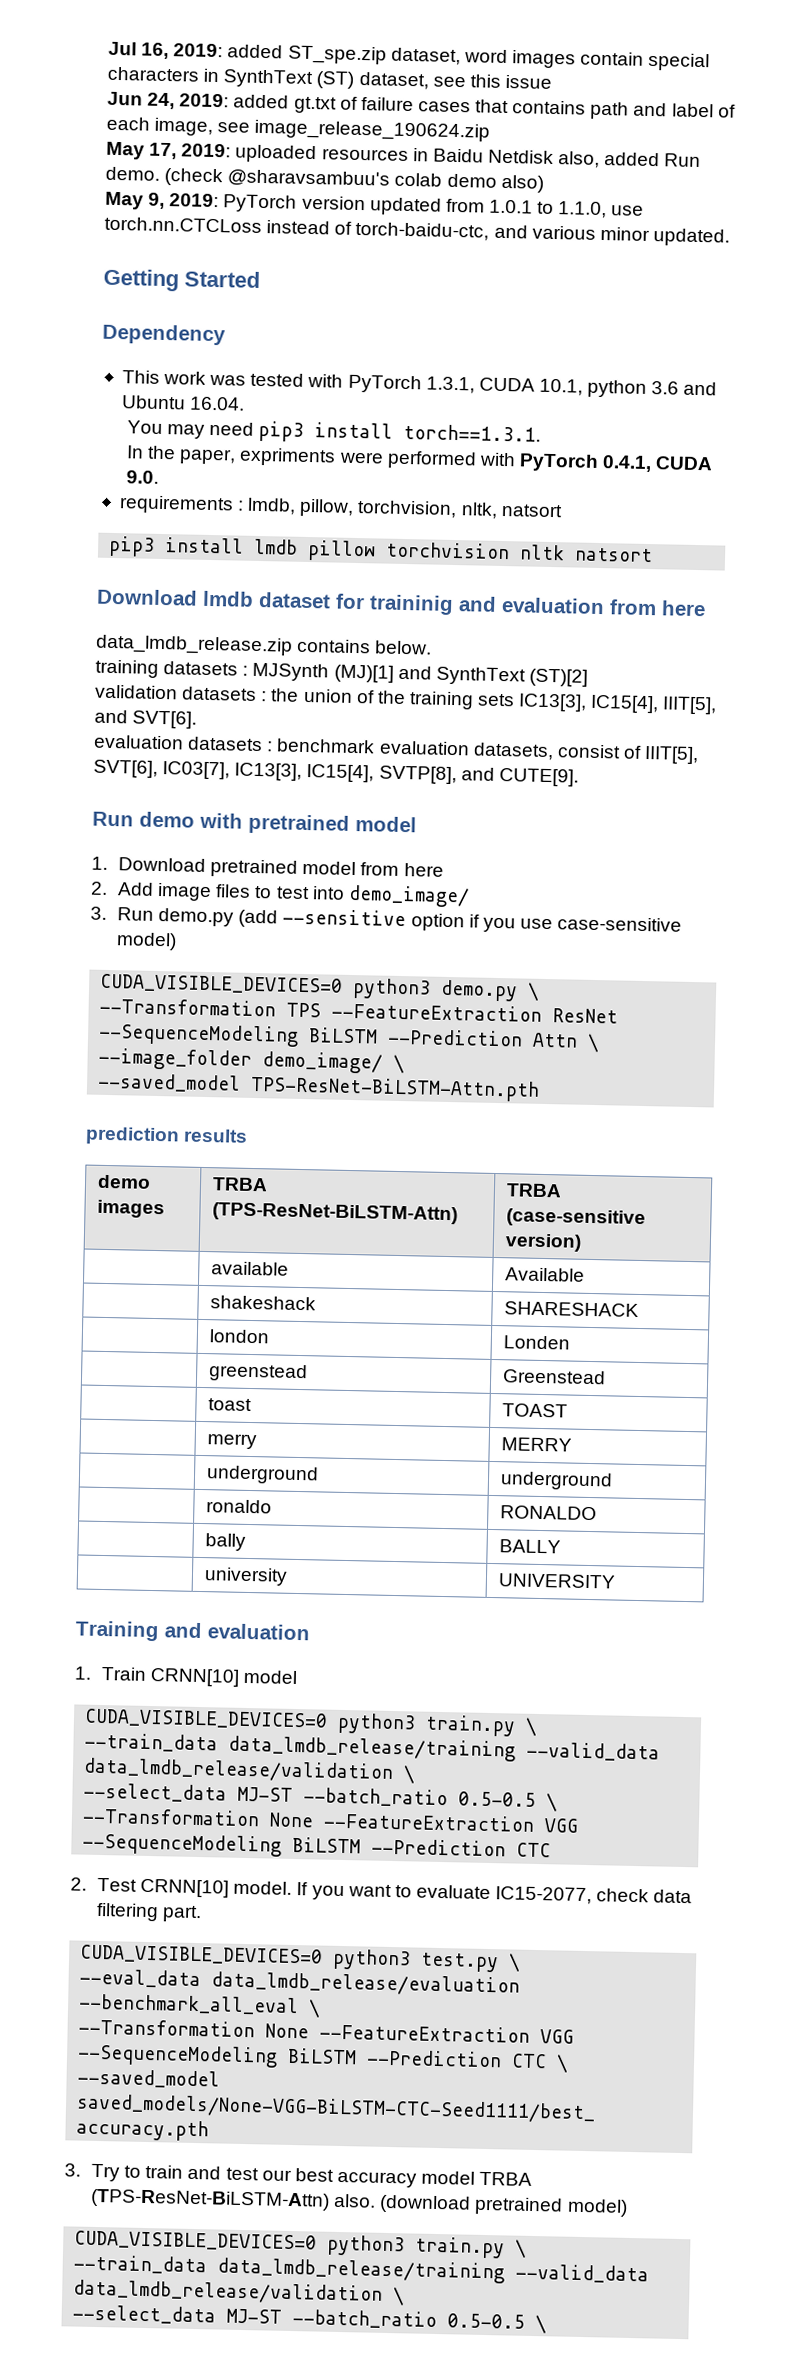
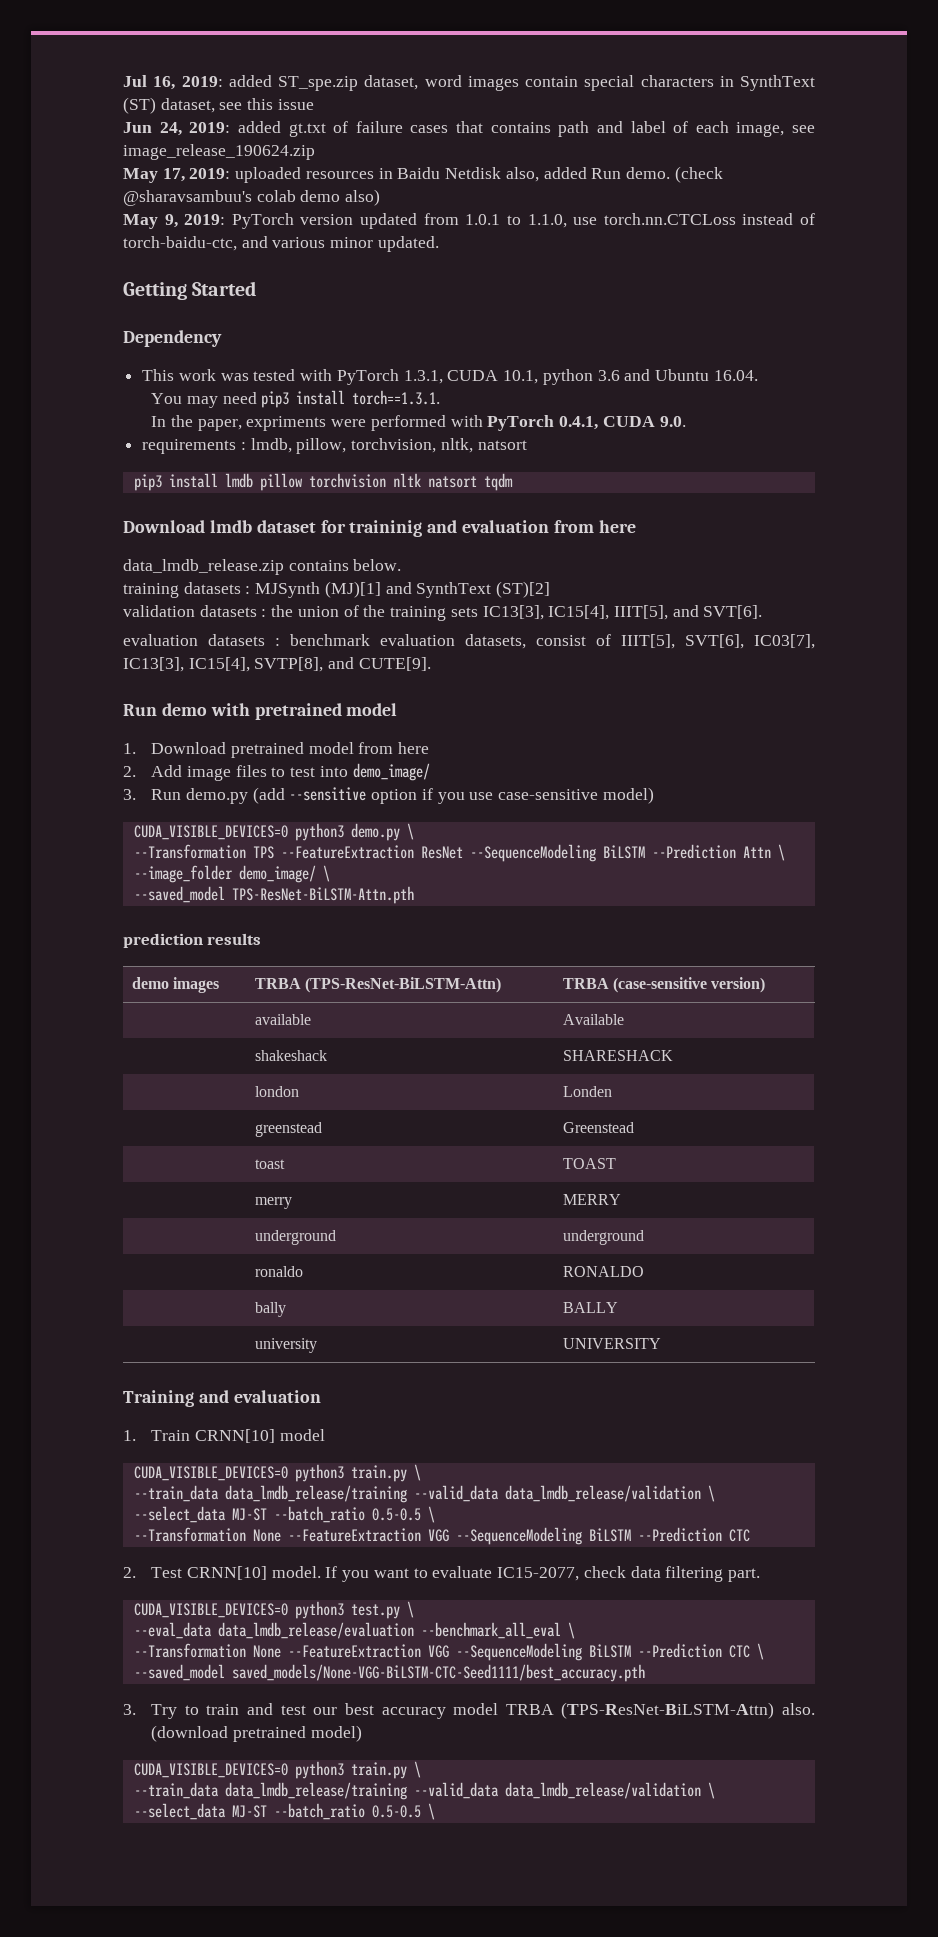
- pip3 install lmdb pillow torchvision nltk natsort
+ pip3 install lmdb pillow torchvision nltk natsort tqdm

